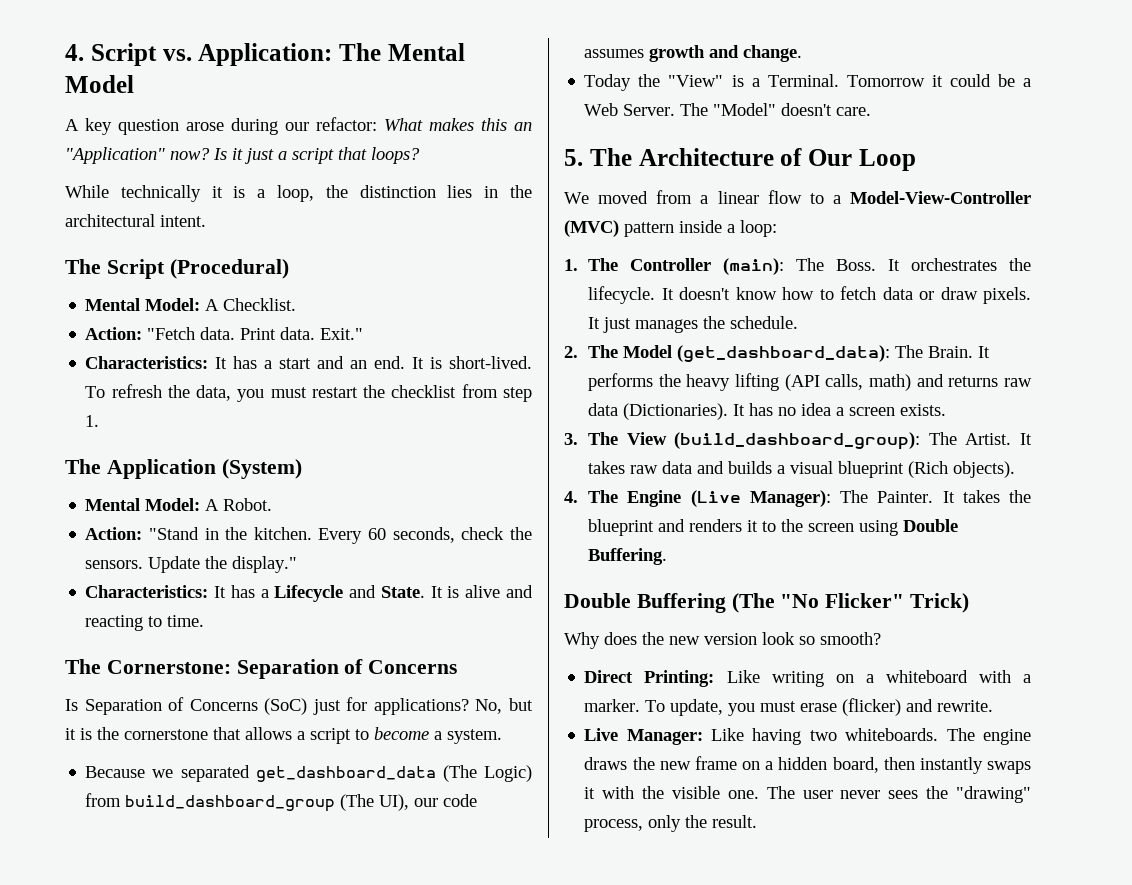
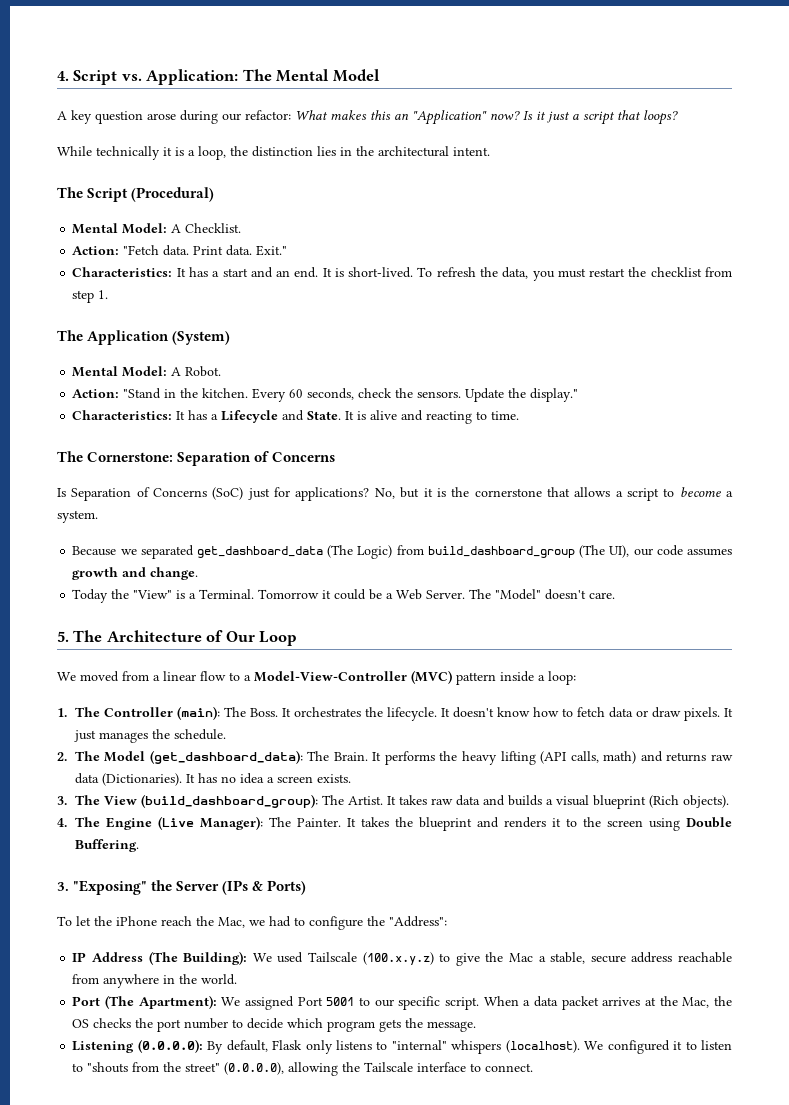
- Double Buffering (The "No Flicker" Trick)
- Why does the new version look so smooth?
- Direct Printing: Like writing on a whiteboard with a marker. To update, you must erase (flicker) and rewrite.
- Live Manager: Like having two whiteboards. The engine draws the new frame on a hidden board, then instantly swaps it with the visible one. The user never sees the "drawing" process, only the result.
+ 3. "Exposing" the Server (IPs & Ports)
+ To let the iPhone reach the Mac, we had to configure the "Address":
+ IP Address (The Building): We used Tailscale (100.x.y.z) to give the Mac a stable, secure address reachable from anywhere in the world.
+ Port (The Apartment): We assigned Port 5001 to our specific script. When a data packet arrives at the Mac, the OS checks the port number to decide which program gets the message.
+ Listening (0.0.0.0): By default, Flask only listens to "internal" whispers (localhost). We configured it to listen to "shouts from the street" (0.0.0.0), allowing the Tailscale interface to connect.

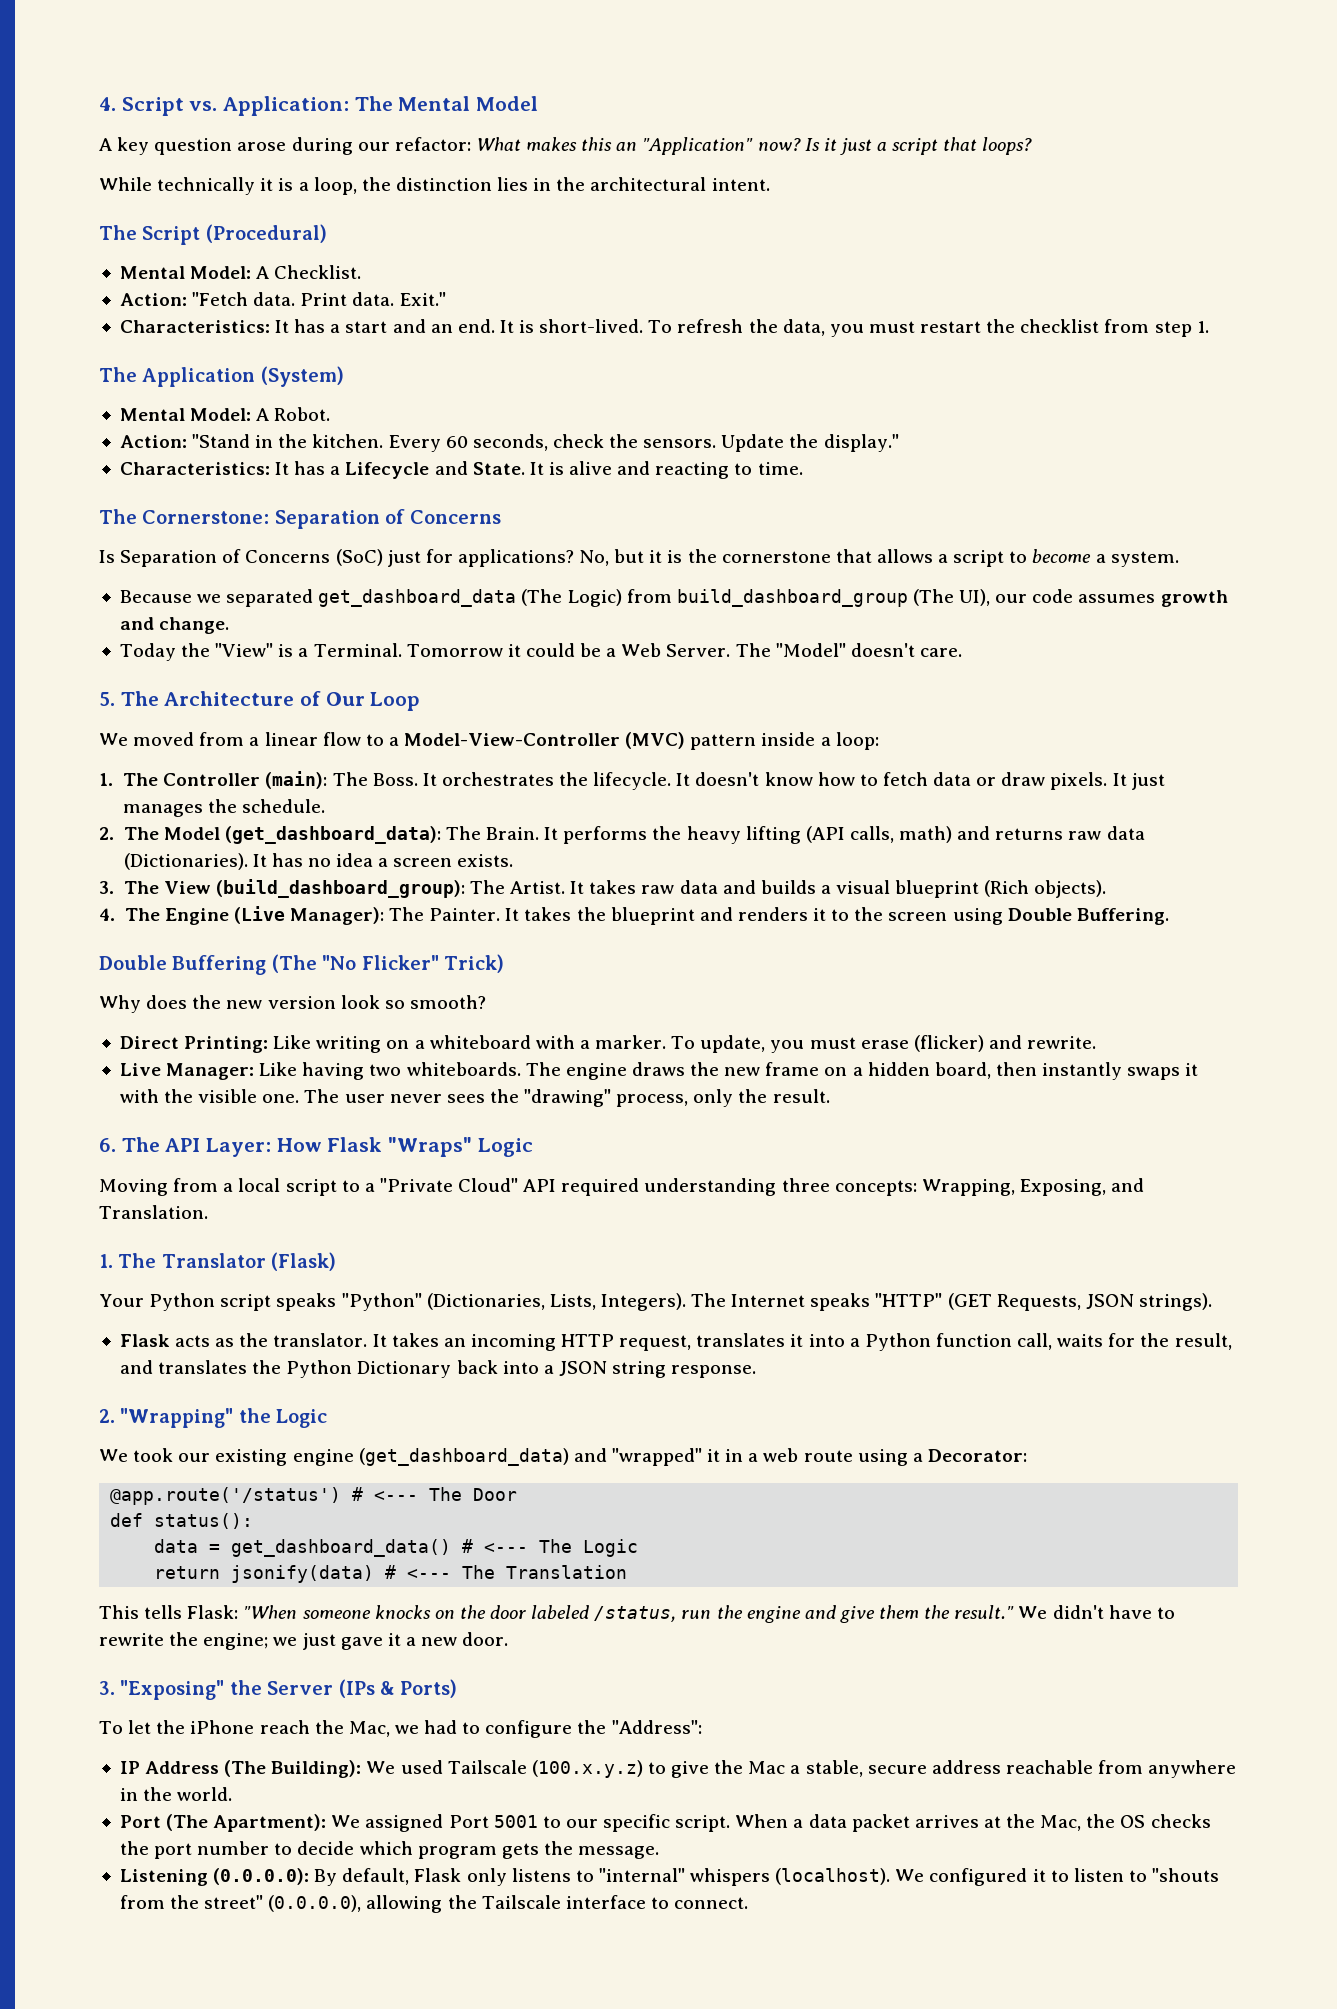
+ Double Buffering (The "No Flicker" Trick)
+ Why does the new version look so smooth?
+ Direct Printing: Like writing on a whiteboard with a marker. To update, you must erase (flicker) and rewrite.
+ Live Manager: Like having two whiteboards. The engine draws the new frame on a hidden board, then instantly swaps it with the visible one. The user never sees the "drawing" process, only the result.
+ 6. The API Layer: How Flask "Wraps" Logic
+ Moving from a local script to a "Private Cloud" API required understanding three concepts: Wrapping, Exposing, and Translation.
+ 1. The Translator (Flask)
+ Your Python script speaks "Python" (Dictionaries, Lists, Integers). The Internet speaks "HTTP" (GET Requests, JSON strings).
+ Flask acts as the translator. It takes an incoming HTTP request, translates it into a Python function call, waits for the result, and translates the Python Dictionary back into a JSON string response.
+ 2. "Wrapping" the Logic
+ We took our existing engine (get_dashboard_data) and "wrapped" it in a web route using a Decorator:
+ @app.route('/status') # <--- The Door
+ def status():
+ data = get_dashboard_data() # <--- The Logic
+ return jsonify(data) # <--- The Translation
+ This tells Flask: "When someone knocks on the door labeled /status, run the engine and give them the result." We didn't have to rewrite the engine; we just gave it a new door.

